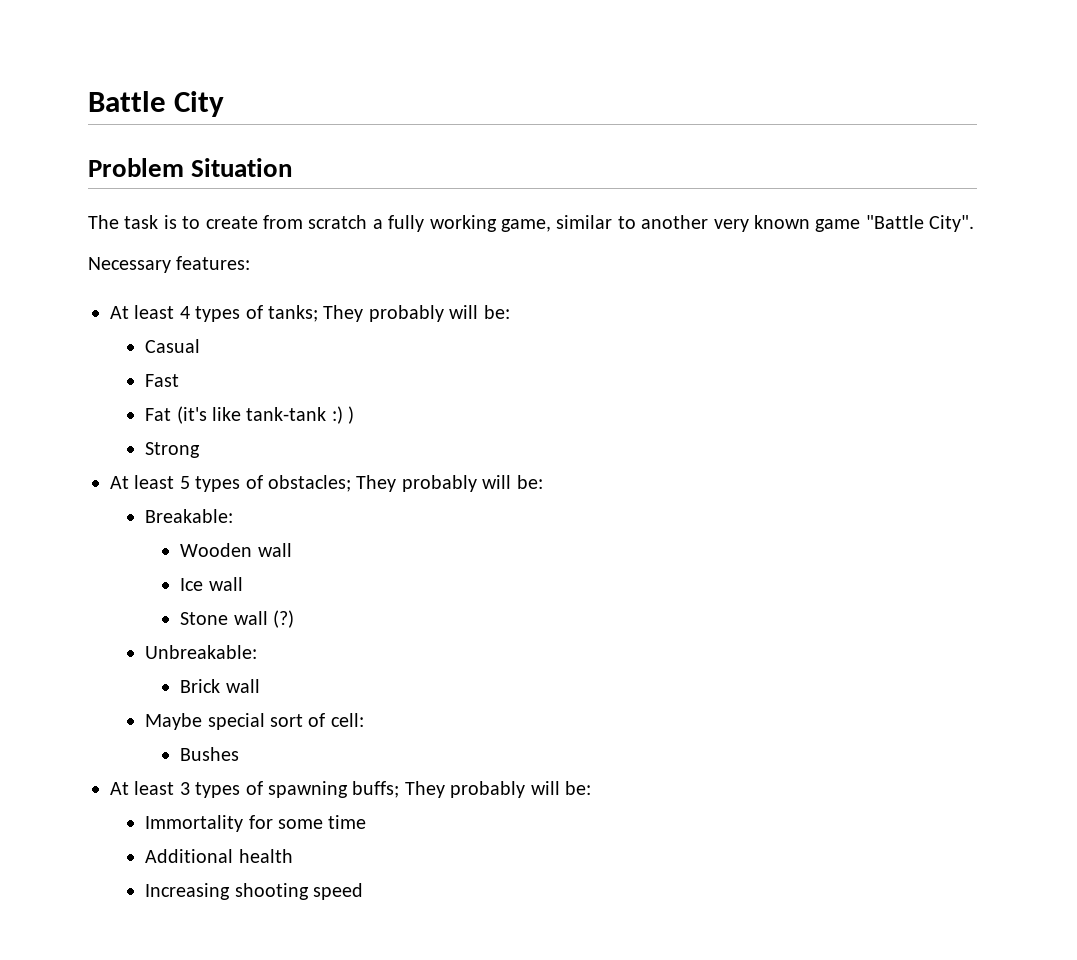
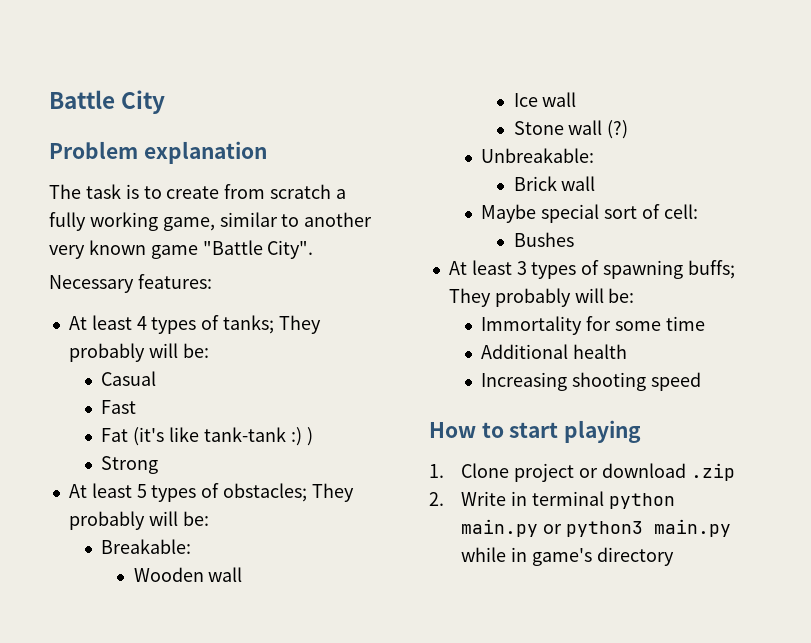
- Problem Situation
+ Problem explanation
+ How to start playing
+ 1. Clone project or download .zip
+ 2. Write in terminal python main.py or python3 main.py while in game's directory

